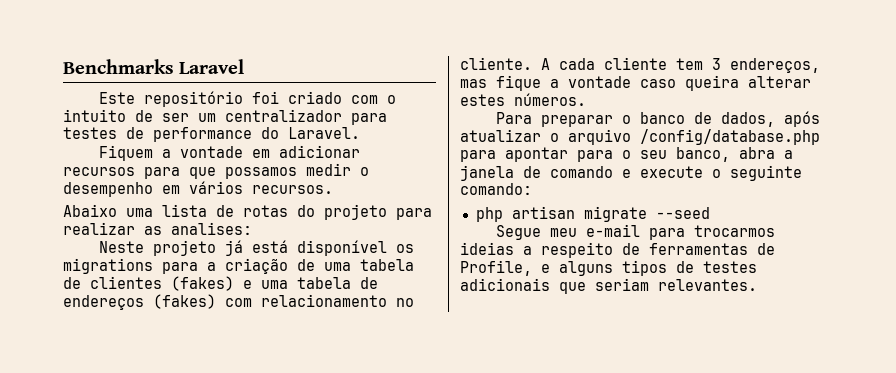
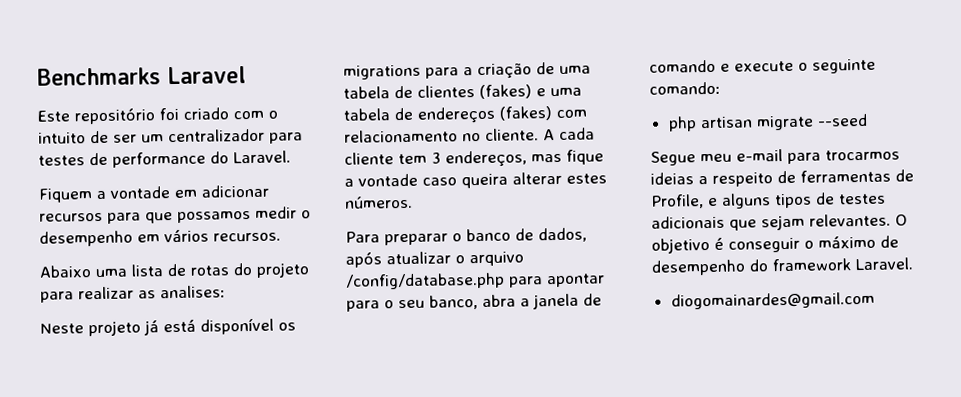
- Segue meu e-mail para trocarmos ideias a respeito de ferramentas de Profile, e alguns tipos de testes adicionais que seriam relevantes.
+ Segue meu e-mail para trocarmos ideias a respeito de ferramentas de Profile, e alguns tipos de testes adicionais que sejam relevantes. O objetivo é conseguir o máximo de desempenho do framework Laravel.
+ diogomainardes@gmail.com

